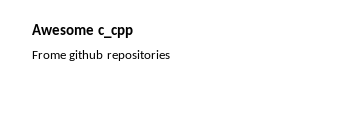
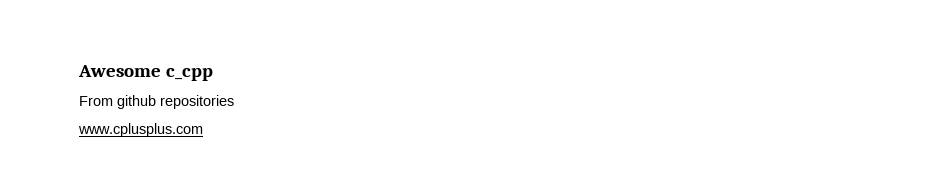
- Frome github repositories
+ From github repositories
+ www.cplusplus.com

